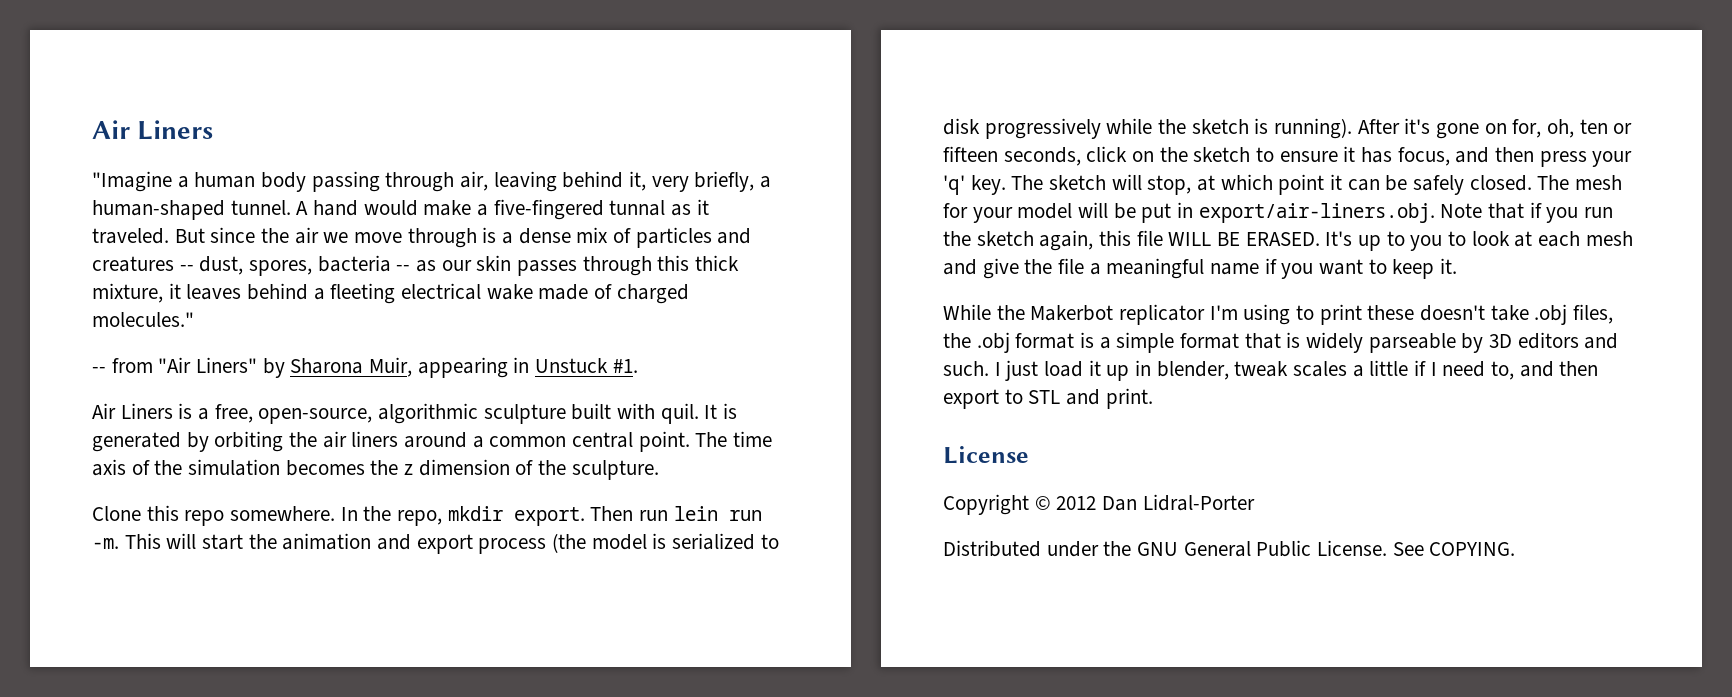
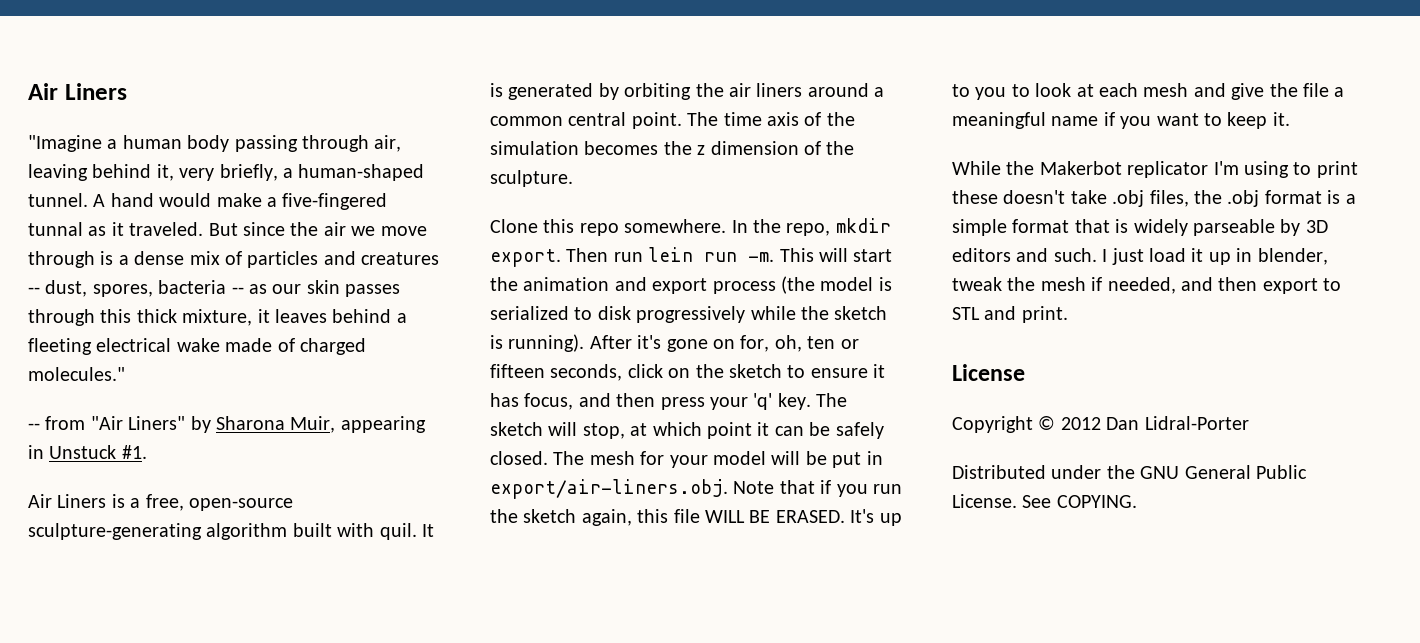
- Air Liners is a free, open-source, algorithmic sculpture built with quil.
+ Air Liners is a free, open-source sculpture-generating algorithm built with quil.
- I just load it up in blender, tweak scales a little if I need to, and then export to STL and print.
+ I just load it up in blender, tweak the mesh if needed, and then export to STL and print.

